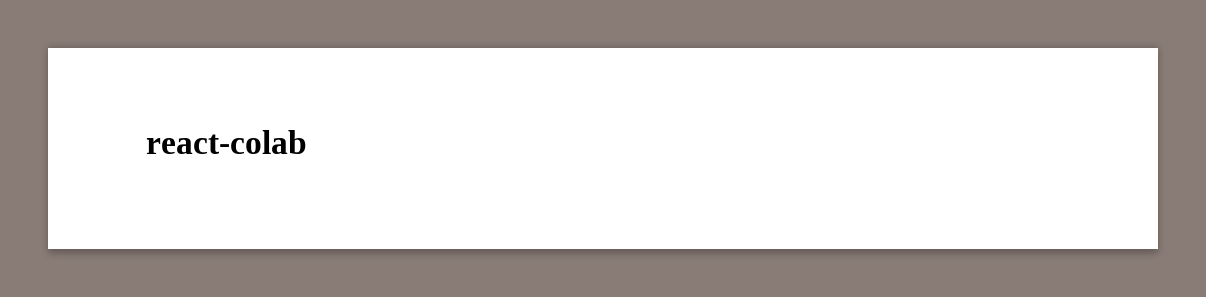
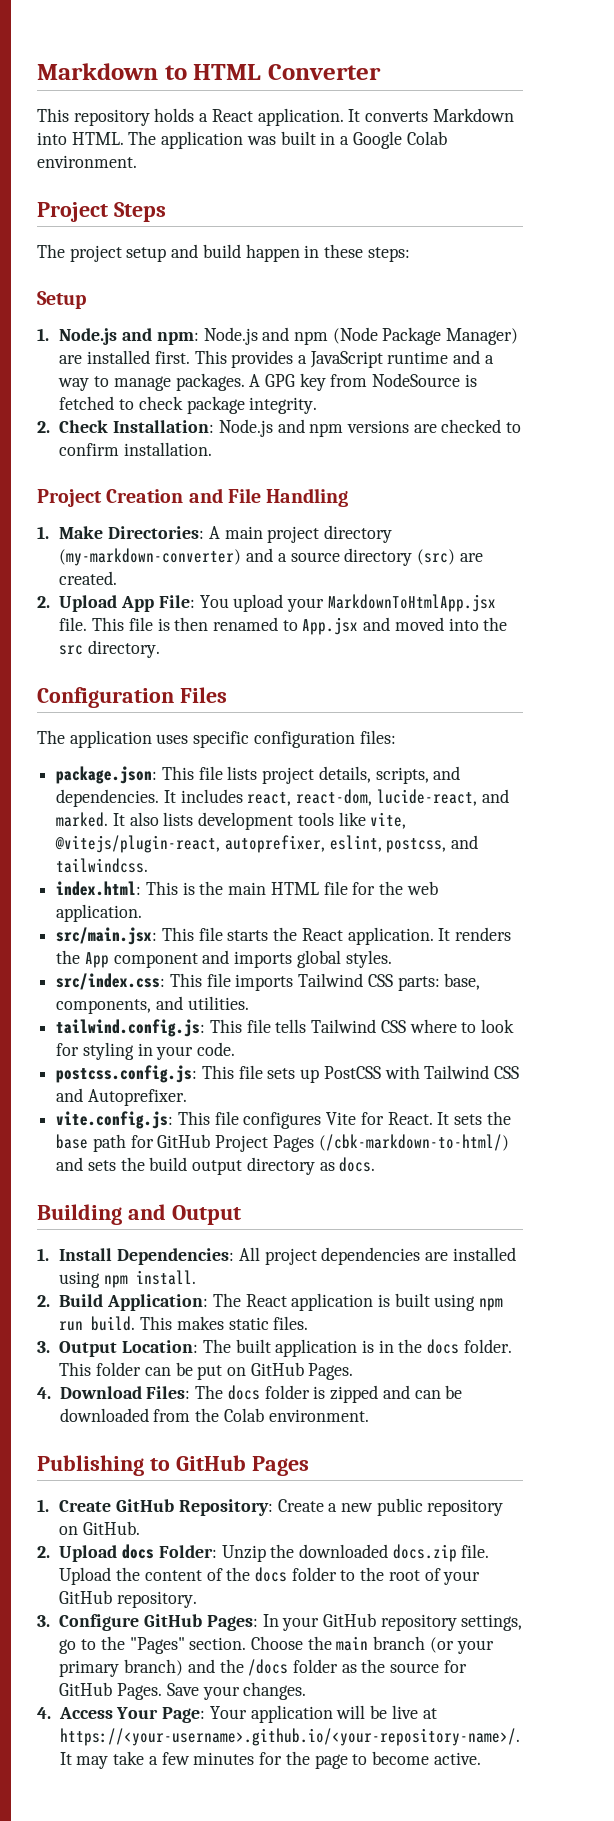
- react-colab
+ Markdown to HTML Converter
+ This repository holds a React application. It converts Markdown into HTML. The application was built in a Google Colab environment.
+ Project Steps
+ The project setup and build happen in these steps:
+ Setup
+ 1. Node.js and npm: Node.js and npm (Node Package Manager) are installed first. This provides a JavaScript runtime and a way to manage packages. A GPG key from NodeSource is fetched to check package integrity.
+ 2. Check Installation: Node.js and npm versions are checked to confirm installation.
+ Project Creation and File Handling
+ 1. Make Directories: A main project directory (my-markdown-converter) and a source directory (src) are created.
+ 2. Upload App File: You upload your MarkdownToHtmlApp.jsx file. This file is then renamed to App.jsx and moved into the src directory.
+ Configuration Files
+ The application uses specific configuration files:
+ package.json: This file lists project details, scripts, and dependencies. It includes react, react-dom, lucide-react, and marked. It also lists development tools like vite, @vitejs/plugin-react, autoprefixer, eslint, postcss, and tailwindcss.
+ index.html: This is the main HTML file for the web application.
+ src/main.jsx: This file starts the React application. It renders the App component and imports global styles.
+ src/index.css: This file imports Tailwind CSS parts: base, components, and utilities.
+ tailwind.config.js: This file tells Tailwind CSS where to look for styling in your code.
+ postcss.config.js: This file sets up PostCSS with Tailwind CSS and Autoprefixer.
+ vite.config.js: This file configures Vite for React. It sets the base path for GitHub Project Pages (/cbk-markdown-to-html/) and sets the build output directory as docs.
+ Building and Output
+ 1. Install Dependencies: All project dependencies are installed using npm install.
+ 2. Build Application: The React application is built using npm run build. This makes static files.
+ 3. Output Location: The built application is in the docs folder. This folder can be put on GitHub Pages.
+ 4. Download Files: The docs folder is zipped and can be downloaded from the Colab environment.
+ Publishing to GitHub Pages
+ 1. Create GitHub Repository: Create a new public repository on GitHub.
+ 2. Upload docs Folder: Unzip the downloaded docs.zip file. Upload the content of the docs folder to the root of your GitHub repository.
+ 3. Configure GitHub Pages: In your GitHub repository settings, go to the "Pages" section. Choose the main branch (or your primary branch) and the /docs folder as the source for GitHub Pages. Save your changes.
+ 4. Access Your Page: Your application will be live at https://<your-username>.github.io/<your-repository-name>/. It may take a few minutes for the page to become active.

